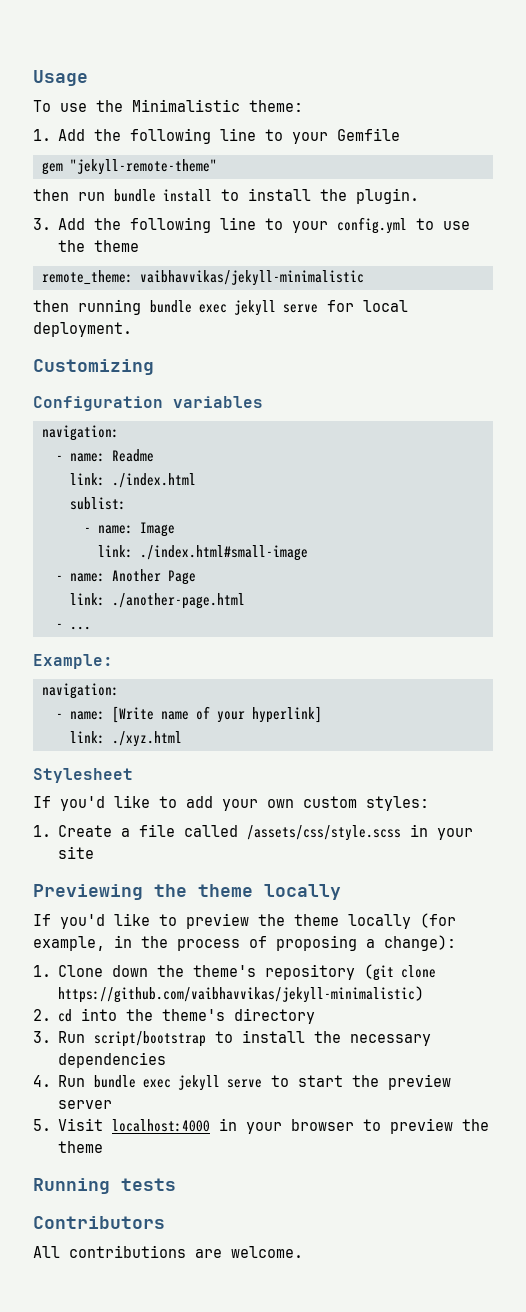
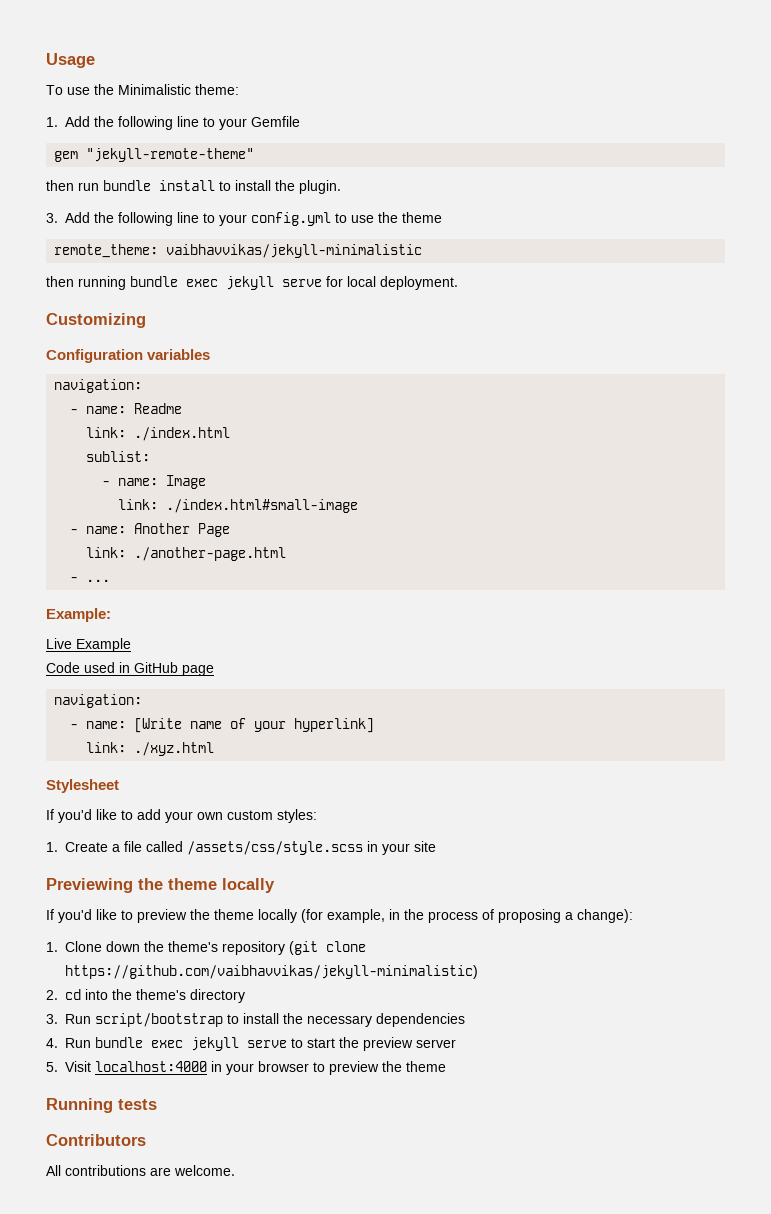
+ Live Example
+ Code used in GitHub page

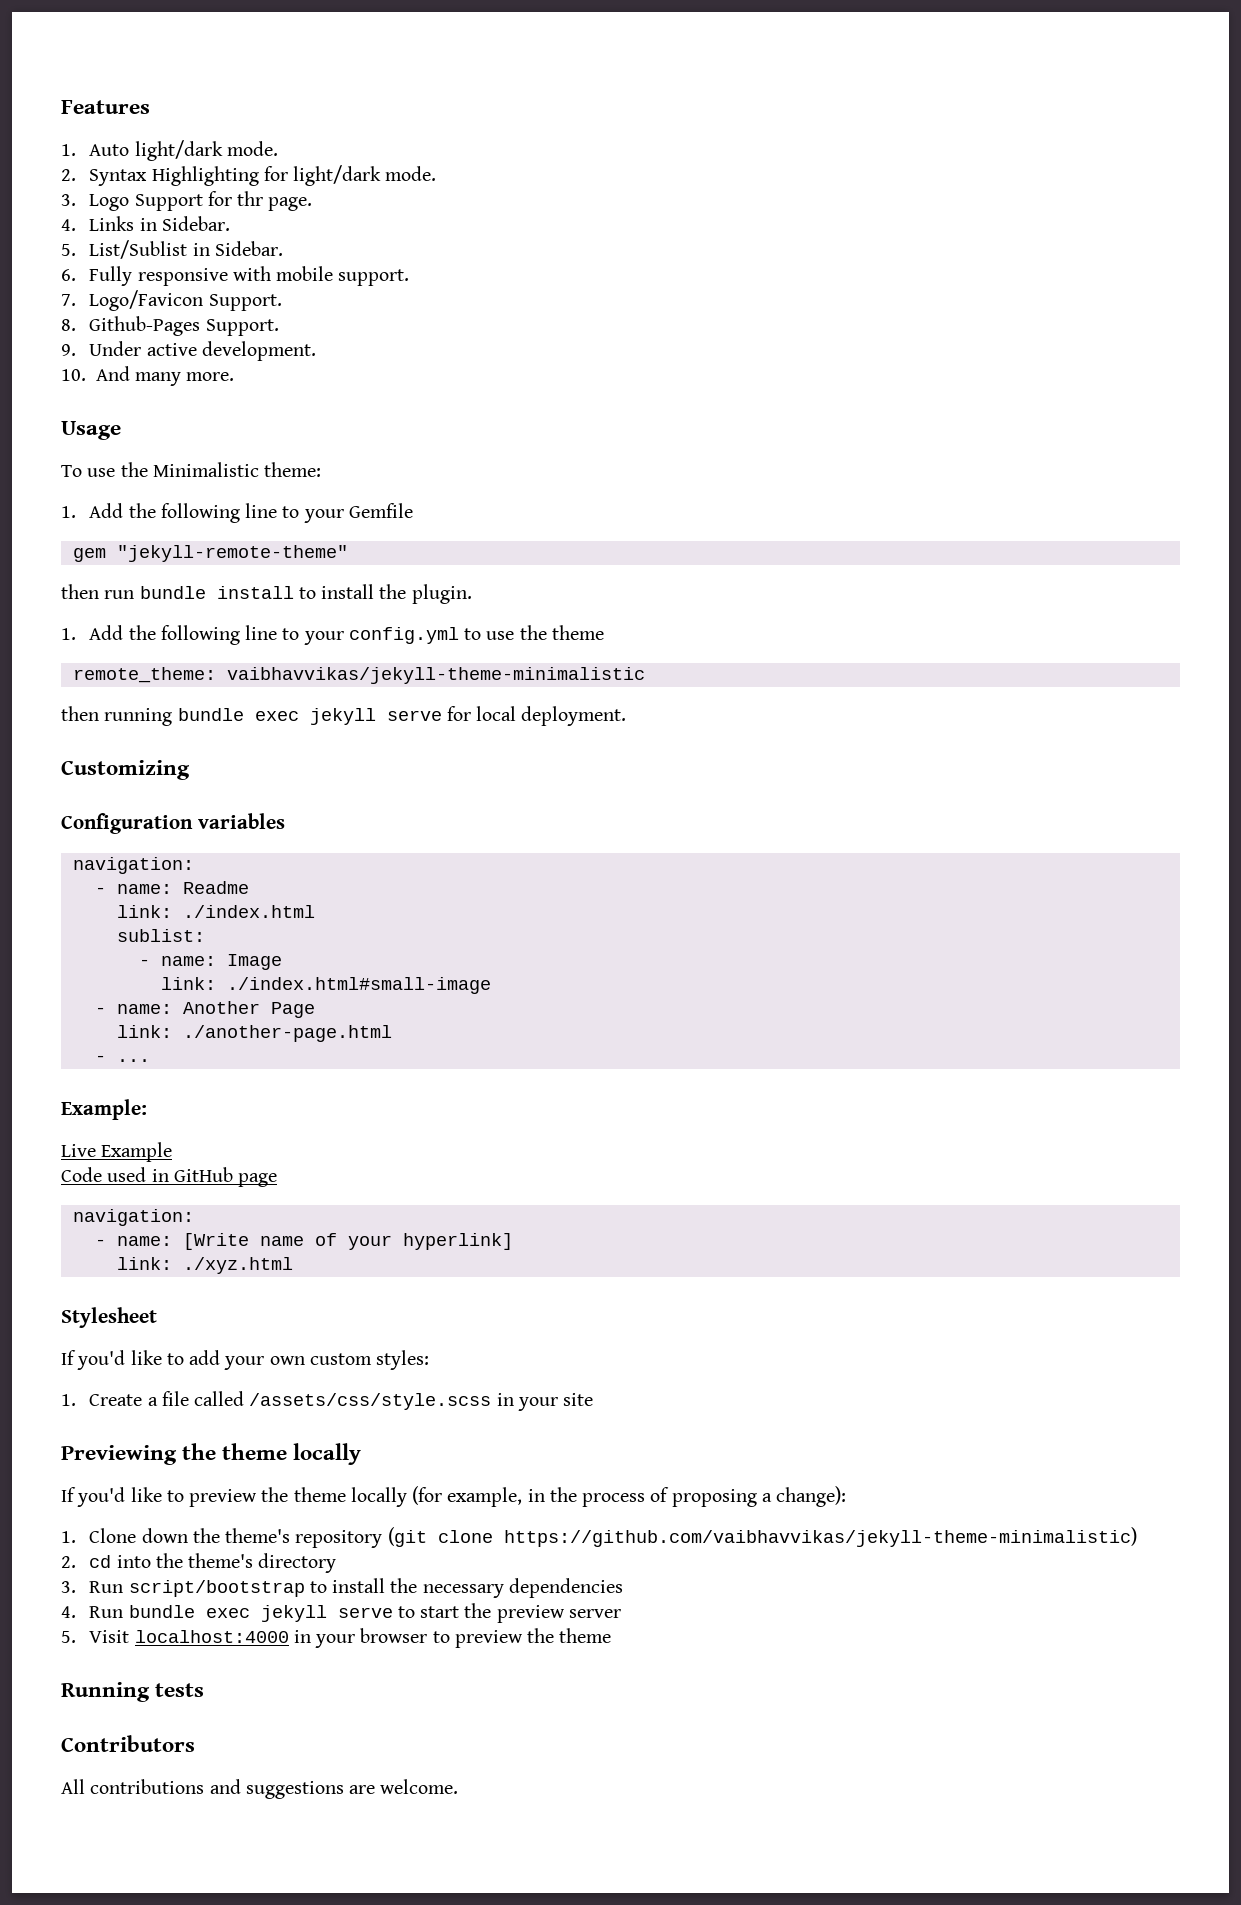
+ Features
+ 1. Auto light/dark mode.
+ 2. Syntax Highlighting for light/dark mode.
+ 3. Logo Support for thr page.
+ 4. Links in Sidebar.
+ 5. List/Sublist in Sidebar.
+ 6. Fully responsive with mobile support.
+ 7. Logo/Favicon Support.
+ 8. Github-Pages Support.
+ 9. Under active development.
+ 10. And many more.
- 3. Add the following line to your config.yml to use the theme
+ 1. Add the following line to your config.yml to use the theme
- remote_theme: vaibhavvikas/jekyll-minimalistic
+ remote_theme: vaibhavvikas/jekyll-theme-minimalistic
- 1. Clone down the theme's repository (git clone https://github.com/vaibhavvikas/jekyll-minimalistic)
+ 1. Clone down the theme's repository (git clone https://github.com/vaibhavvikas/jekyll-theme-minimalistic)
- All contributions are welcome.
+ All contributions and suggestions are welcome.

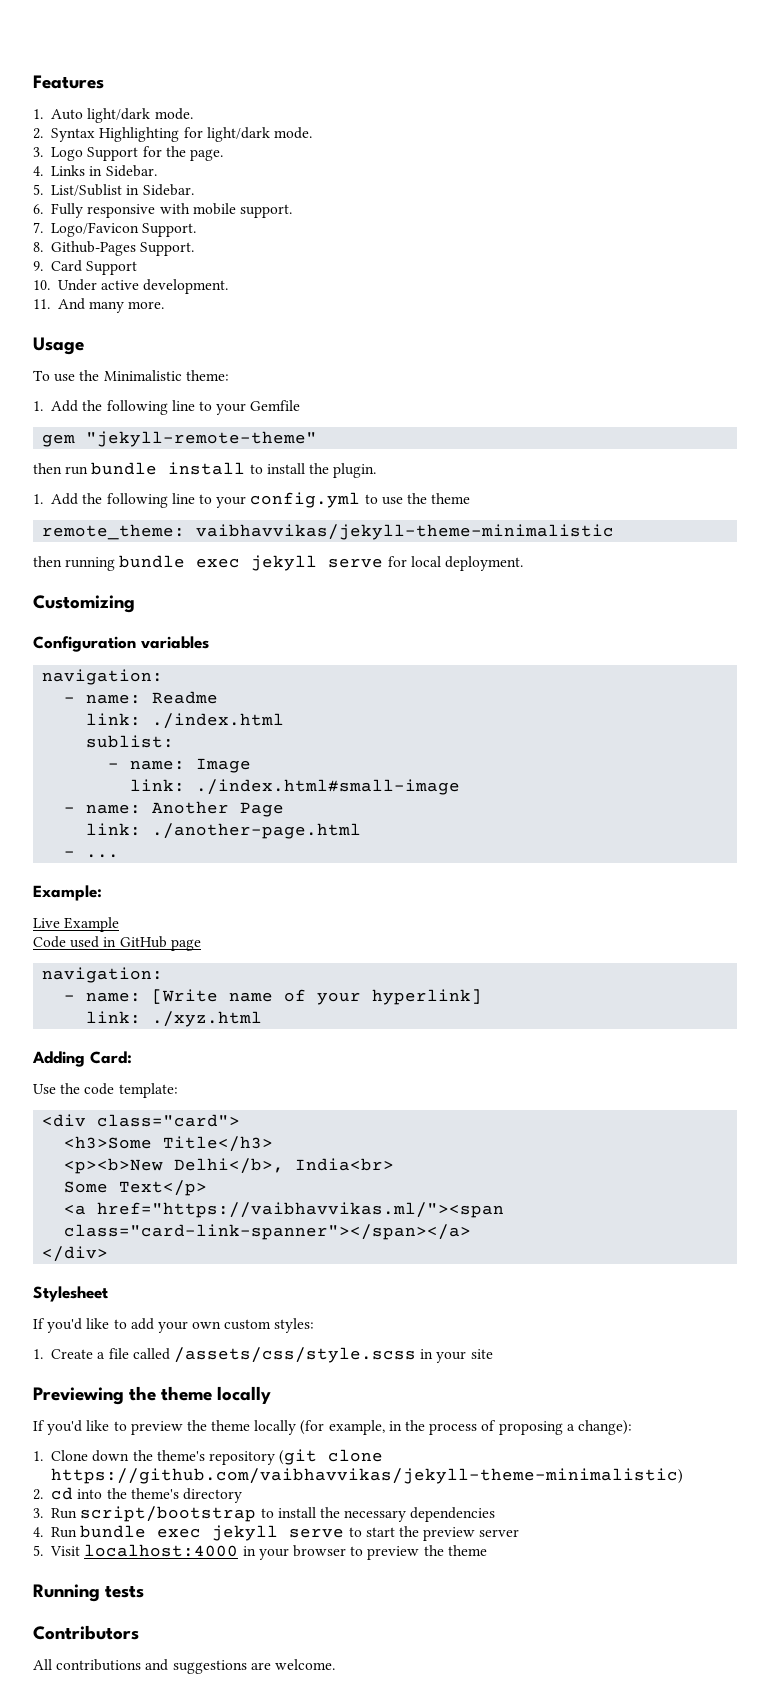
- 3. Logo Support for thr page.
+ 3. Logo Support for the page.
- 9. Under active development.
+ 9. Card Support
+ 10. Under active development.
- 10. And many more.
+ 11. And many more.
+ Adding Card:
+ Use the code template:
+ <div class="card">
+ <h3>Some Title</h3>
+ <p><b>New Delhi</b>, India<br>
+ Some Text</p>
+ <a href="https://vaibhavvikas.ml/"><span class="card-link-spanner"></span></a>
+ </div>

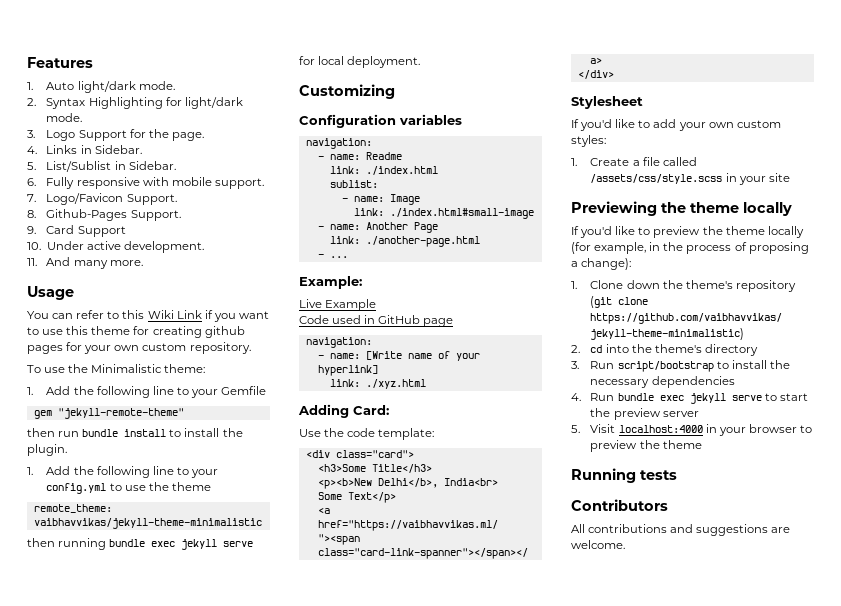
+ You can refer to this Wiki Link if you want to use this theme for creating github pages for your own custom repository.

